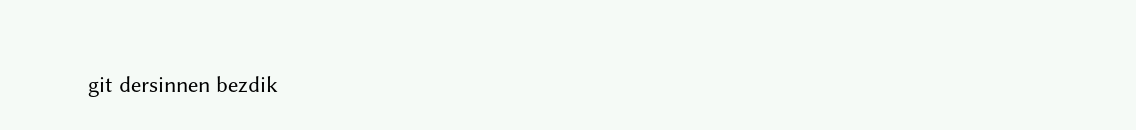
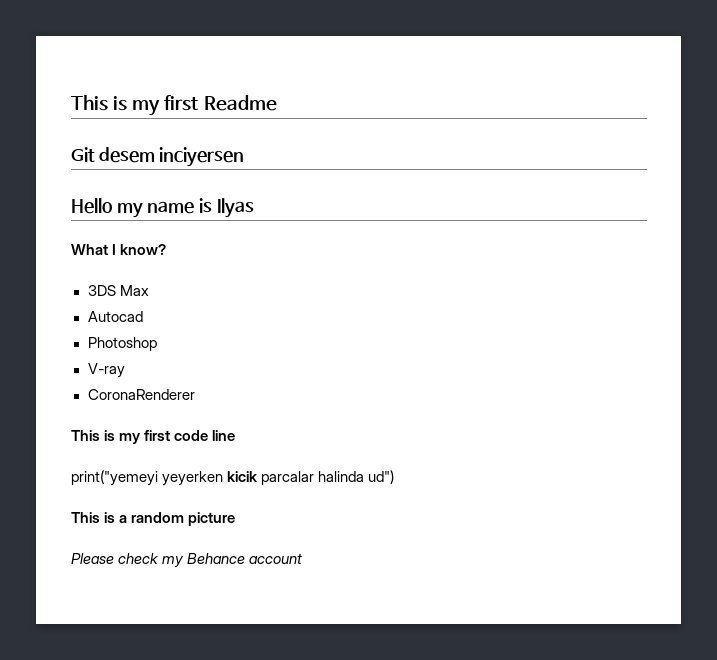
- git dersinnen bezdik
+ This is my first Readme
+ Git desem inciyersen
+ Hello my name is Ilyas
+ What I know?
+ 3DS Max
+ Autocad
+ Photoshop
+ V-ray
+ CoronaRenderer
+ This is my first code line
+ print("yemeyi yeyerken kicik parcalar halinda ud")
+ This is a random picture
+ Please check my Behance account

